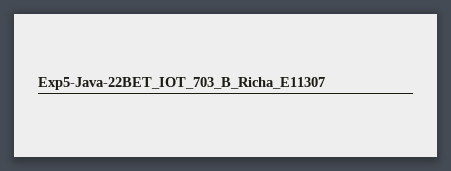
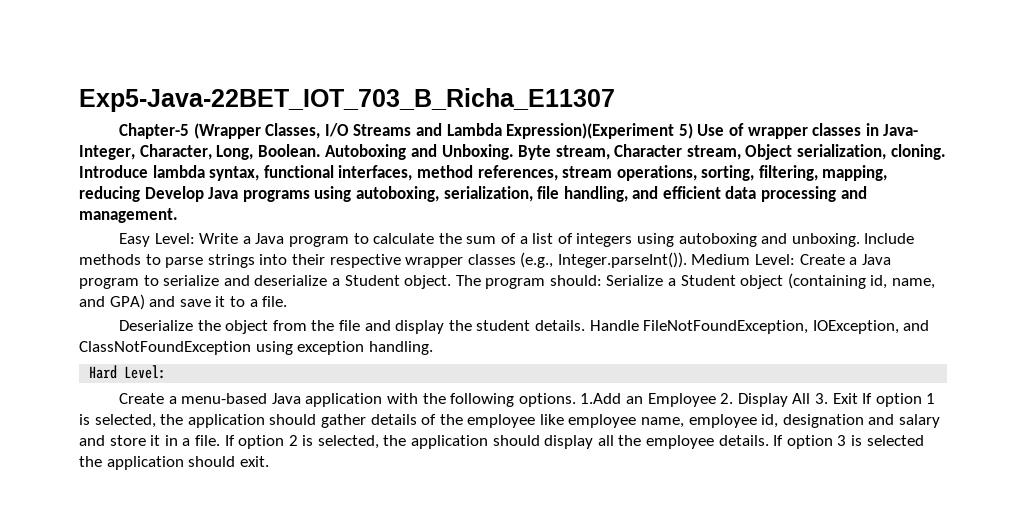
+ Chapter-5 (Wrapper Classes, I/O Streams and Lambda Expression)(Experiment 5) Use of wrapper classes in Java- Integer, Character, Long, Boolean. Autoboxing and Unboxing. Byte stream, Character stream, Object serialization, cloning. Introduce lambda syntax, functional interfaces, method references, stream operations, sorting, filtering, mapping, reducing Develop Java programs using autoboxing, serialization, file handling, and efficient data processing and management.
+ Easy Level: Write a Java program to calculate the sum of a list of integers using autoboxing and unboxing. Include methods to parse strings into their respective wrapper classes (e.g., Integer.parseInt()). Medium Level: Create a Java program to serialize and deserialize a Student object. The program should: Serialize a Student object (containing id, name, and GPA) and save it to a file.
+ Deserialize the object from the file and display the student details. Handle FileNotFoundException, IOException, and ClassNotFoundException using exception handling.
+ Hard Level:
+ Create a menu-based Java application with the following options. 1.Add an Employee 2. Display All 3. Exit If option 1 is selected, the application should gather details of the employee like employee name, employee id, designation and salary and store it in a file. If option 2 is selected, the application should display all the employee details. If option 3 is selected the application should exit.

